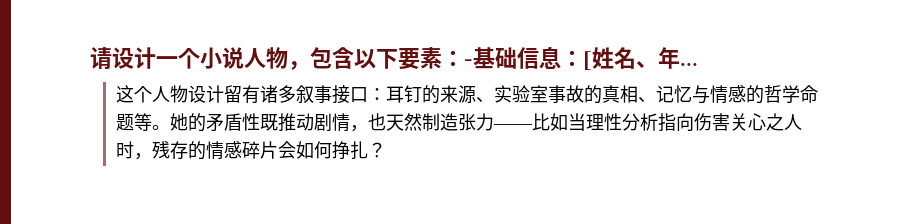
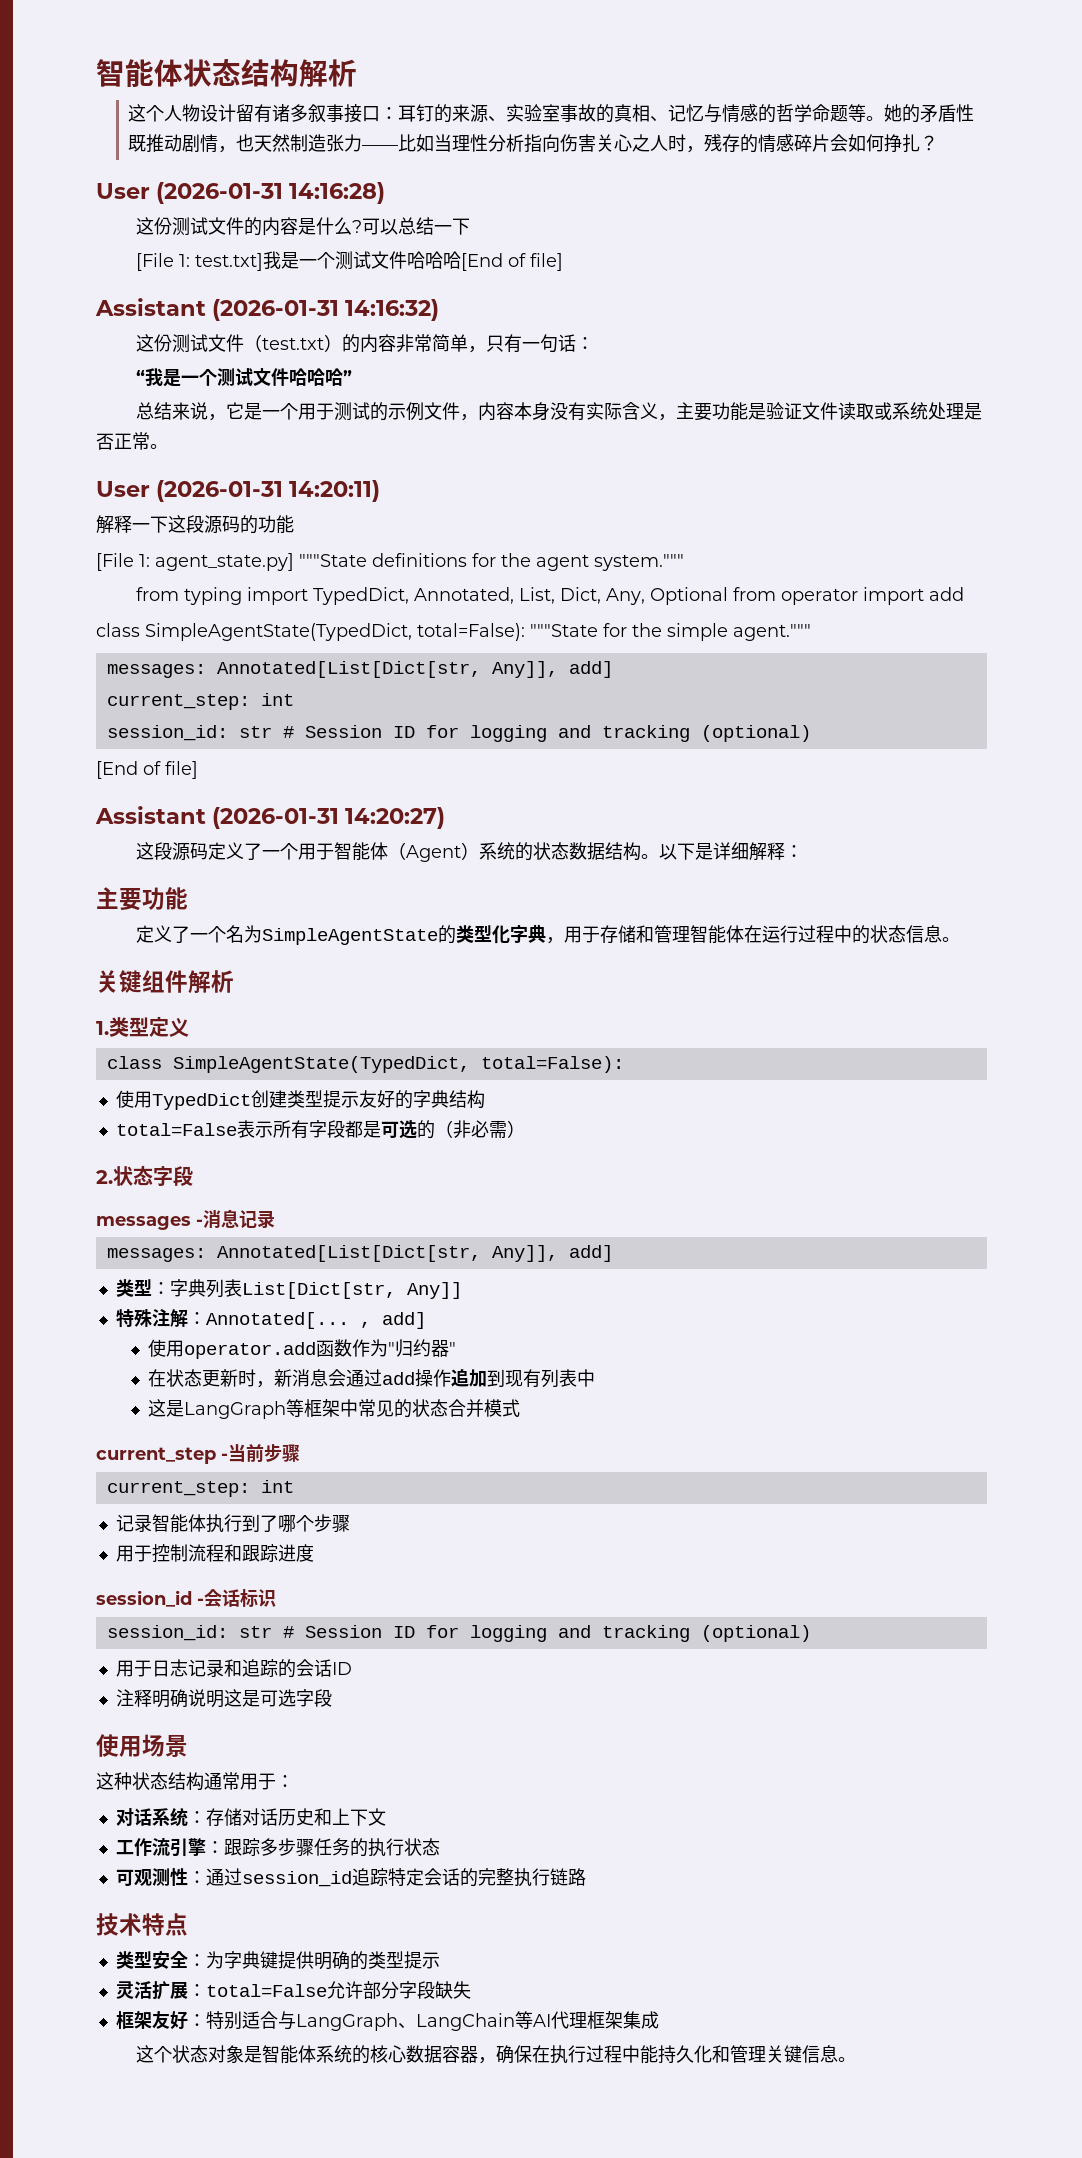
- 请设计一个小说人物，包含以下要素：-基础信息：[姓名、年...
+ 智能体状态结构解析
+ User (2026-01-31 14:16:28)
+ 这份测试文件的内容是什么?可以总结一下
+ [File 1: test.txt]我是一个测试文件哈哈哈[End of file]
+ Assistant (2026-01-31 14:16:32)
+ 这份测试文件（test.txt）的内容非常简单，只有一句话：
+ “我是一个测试文件哈哈哈”
+ 总结来说，它是一个用于测试的示例文件，内容本身没有实际含义，主要功能是验证文件读取或系统处理是否正常。
+ User (2026-01-31 14:20:11)
+ 解释一下这段源码的功能
+ [File 1: agent_state.py] """State definitions for the agent system."""
+ from typing import TypedDict, Annotated, List, Dict, Any, Optional from operator import add
+ class SimpleAgentState(TypedDict, total=False): """State for the simple agent."""
+ messages: Annotated[List[Dict[str, Any]], add]
+ current_step: int
+ session_id: str # Session ID for logging and tracking (optional)
+ [End of file]
+ Assistant (2026-01-31 14:20:27)
+ 这段源码定义了一个用于智能体（Agent）系统的状态数据结构。以下是详细解释：
+ 主要功能
+ 定义了一个名为SimpleAgentState的类型化字典，用于存储和管理智能体在运行过程中的状态信息。
+ 关键组件解析
+ 1.类型定义
+ class SimpleAgentState(TypedDict, total=False):
+ 使用TypedDict创建类型提示友好的字典结构
+ total=False表示所有字段都是可选的（非必需）
+ 2.状态字段
+ messages -消息记录
+ messages: Annotated[List[Dict[str, Any]], add]
+ 类型：字典列表List[Dict[str, Any]]
+ 特殊注解：Annotated[... , add]
+ 使用operator.add函数作为"归约器"
+ 在状态更新时，新消息会通过add操作追加到现有列表中
+ 这是LangGraph等框架中常见的状态合并模式
+ current_step -当前步骤
+ current_step: int
+ 记录智能体执行到了哪个步骤
+ 用于控制流程和跟踪进度
+ session_id -会话标识
+ session_id: str # Session ID for logging and tracking (optional)
+ 用于日志记录和追踪的会话ID
+ 注释明确说明这是可选字段
+ 使用场景
+ 这种状态结构通常用于：
+ 对话系统：存储对话历史和上下文
+ 工作流引擎：跟踪多步骤任务的执行状态
+ 可观测性：通过session_id追踪特定会话的完整执行链路
+ 技术特点
+ 类型安全：为字典键提供明确的类型提示
+ 灵活扩展：total=False允许部分字段缺失
+ 框架友好：特别适合与LangGraph、LangChain等AI代理框架集成
+ 这个状态对象是智能体系统的核心数据容器，确保在执行过程中能持久化和管理关键信息。

